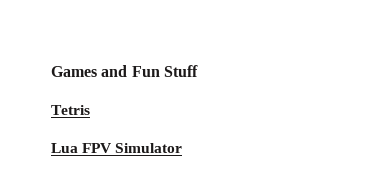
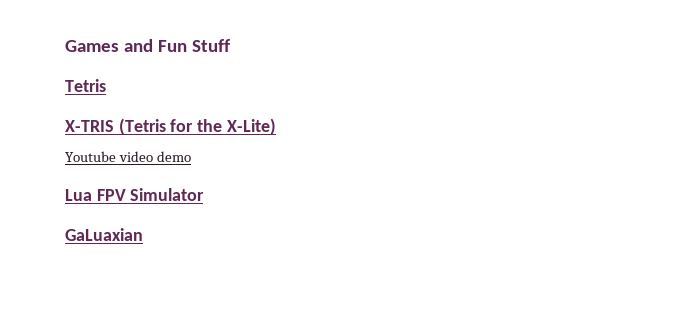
+ X-TRIS (Tetris for the X-Lite)
+ Youtube video demo
+ GaLuaxian

